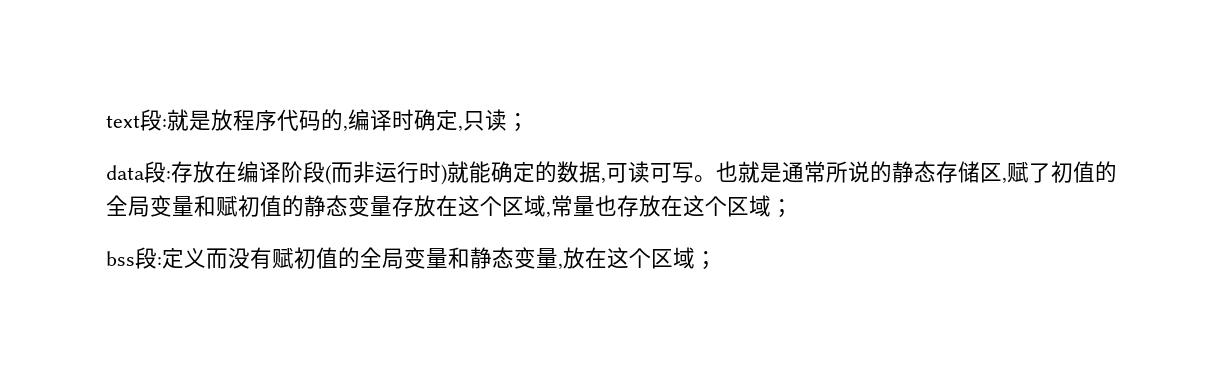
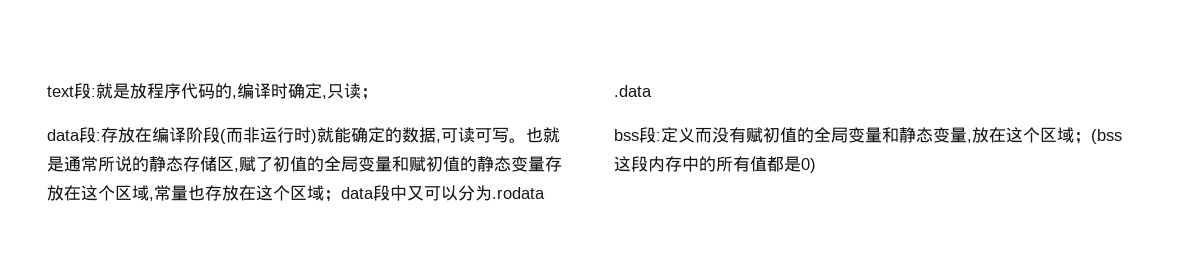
- 也就是通常所说的静态存储区,赋了初值的全局变量和赋初值的静态变量存放在这个区域,常量也存放在这个区域；
+ 也就是通常所说的静态存储区,赋了初值的全局变量和赋初值的静态变量存放在这个区域,常量也存放在这个区域；data段中又可以分为.rodata .data
- bss段:定义而没有赋初值的全局变量和静态变量,放在这个区域；
+ bss段:定义而没有赋初值的全局变量和静态变量,放在这个区域；(bss这段内存中的所有值都是0)

